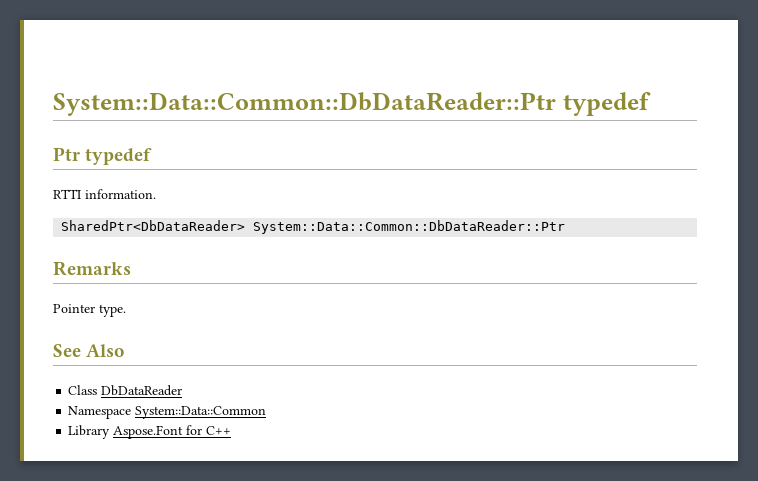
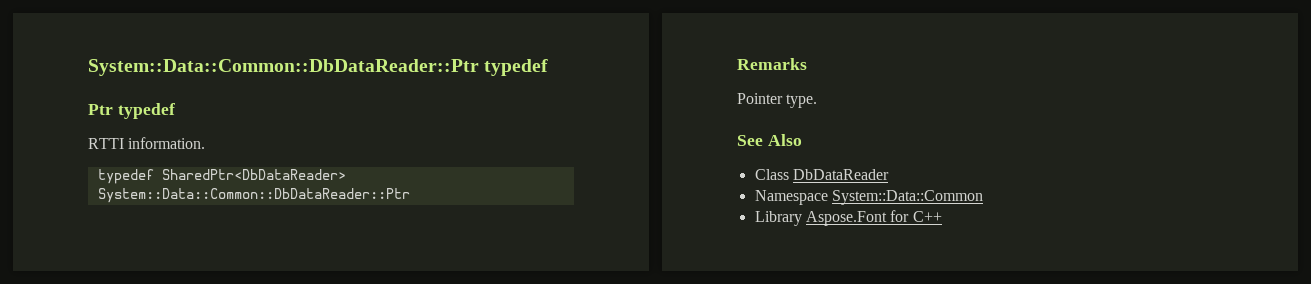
- SharedPtr<DbDataReader> System::Data::Common::DbDataReader::Ptr
+ typedef SharedPtr<DbDataReader> System::Data::Common::DbDataReader::Ptr

